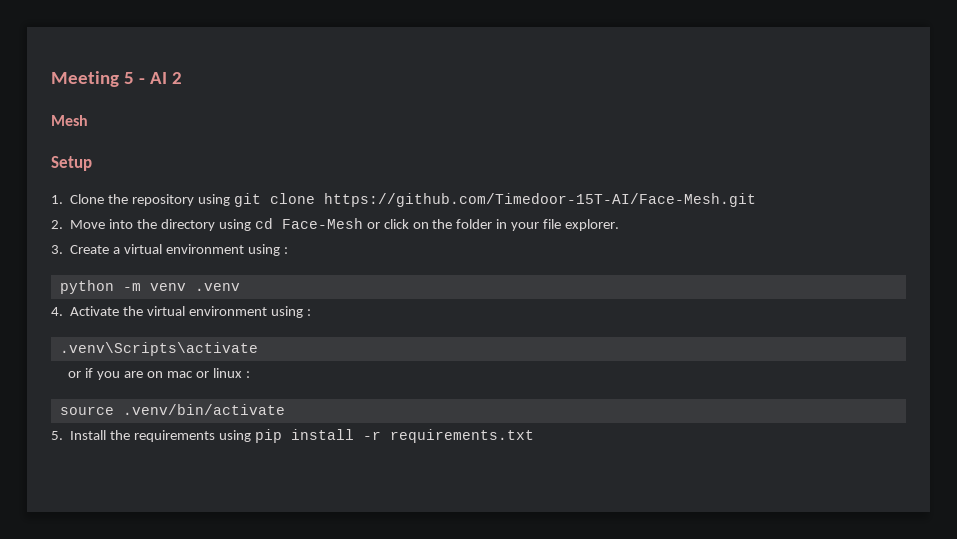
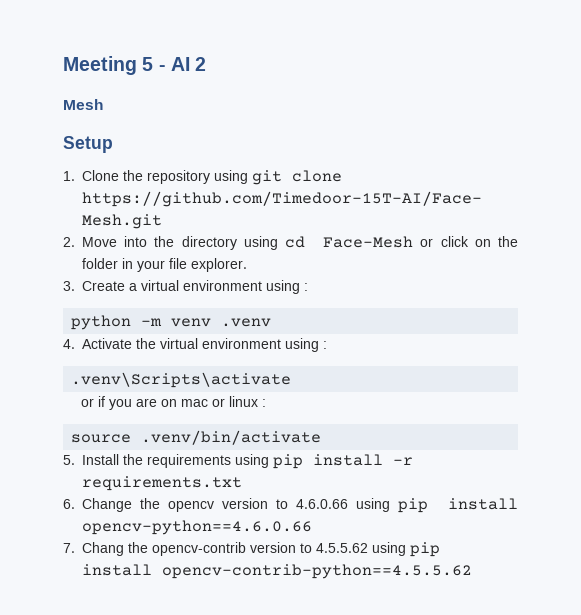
+ 6. Change the opencv version to 4.6.0.66 using pip install opencv-python==4.6.0.66
+ 7. Chang the opencv-contrib version to 4.5.5.62 using pip install opencv-contrib-python==4.5.5.62

